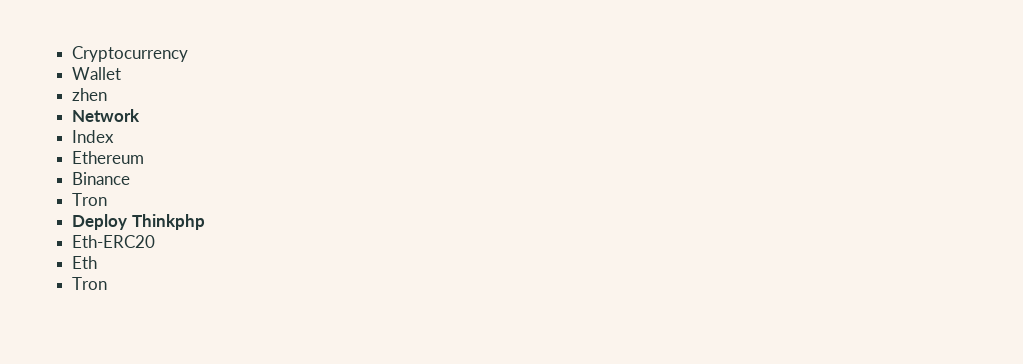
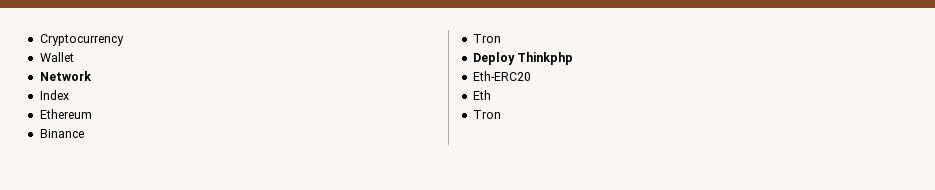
- zhen

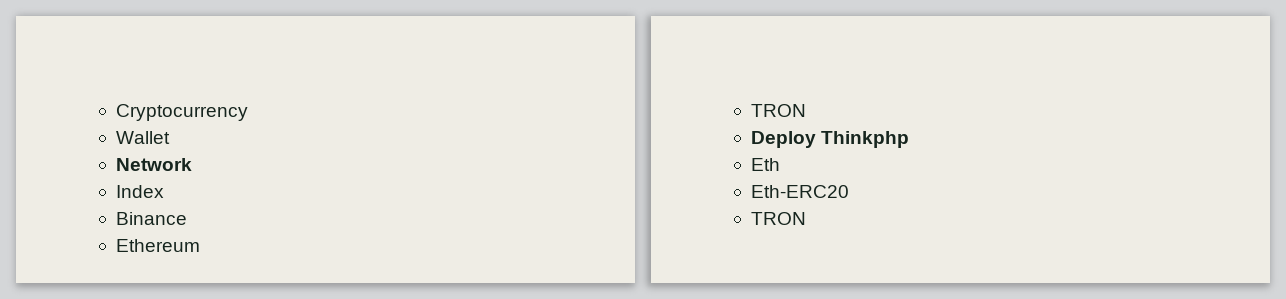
+ Binance
  Ethereum
- Binance
- Tron
+ TRON
+ Eth
  Eth-ERC20
- Eth
- Tron
+ TRON

